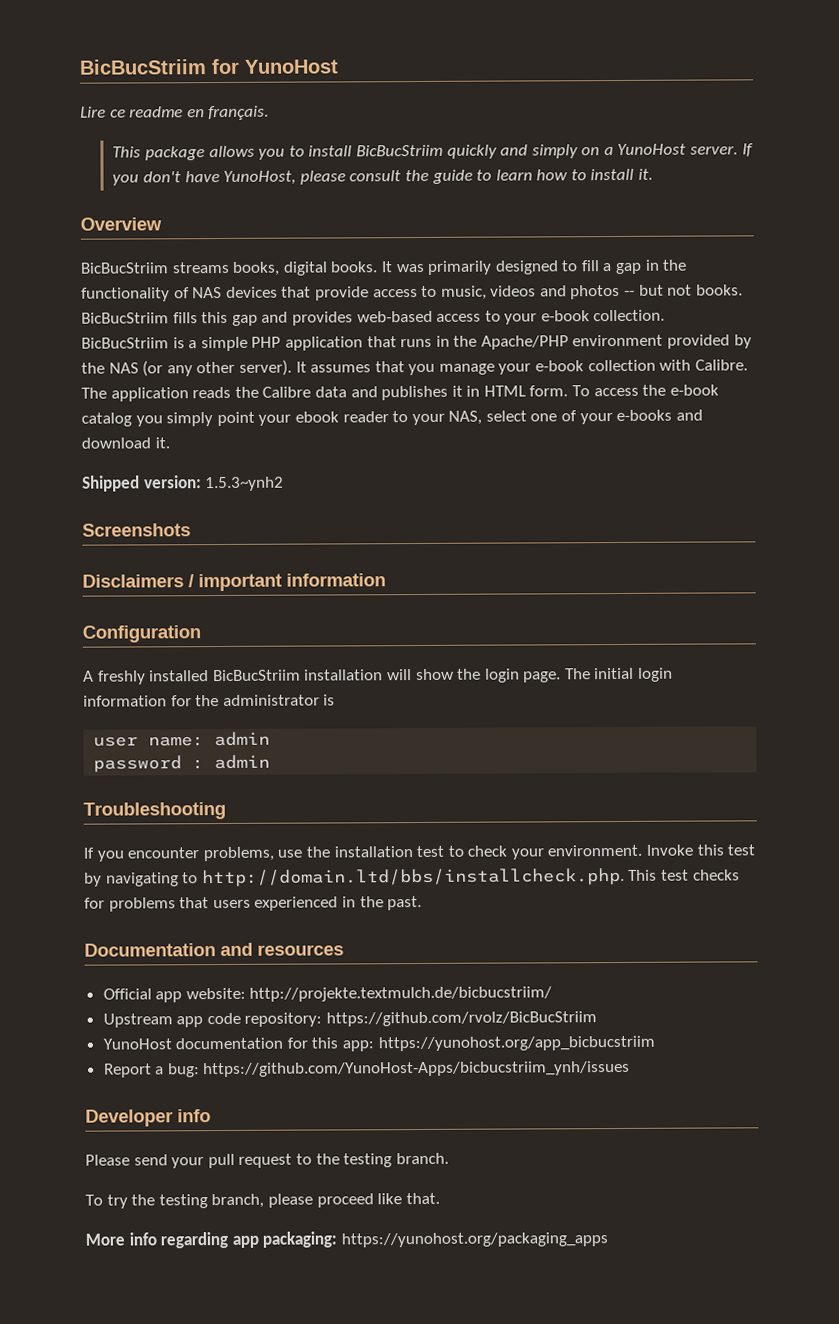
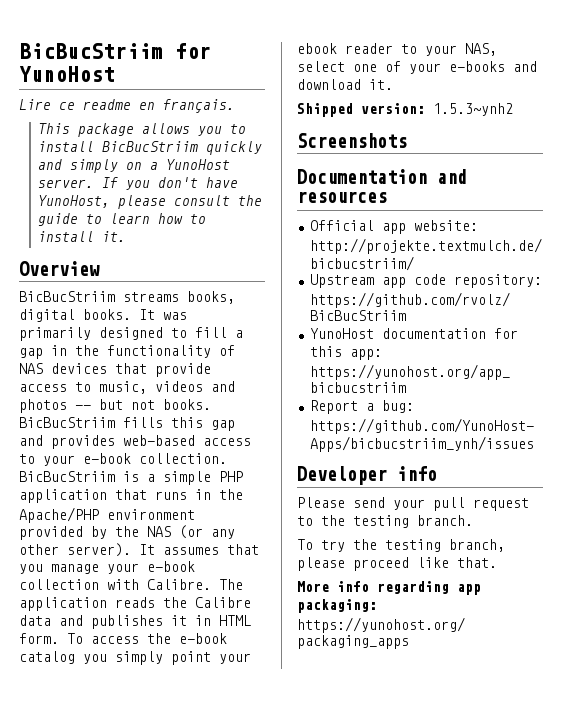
- Disclaimers / important information
- Configuration
- A freshly installed BicBucStriim installation will show the login page. The initial login information for the administrator is
- user name: admin
- password : admin
- Troubleshooting
- If you encounter problems, use the installation test to check your environment. Invoke this test by navigating to http://domain.ltd/bbs/installcheck.php. This test checks for problems that users experienced in the past.

